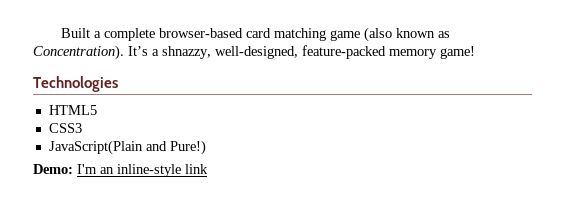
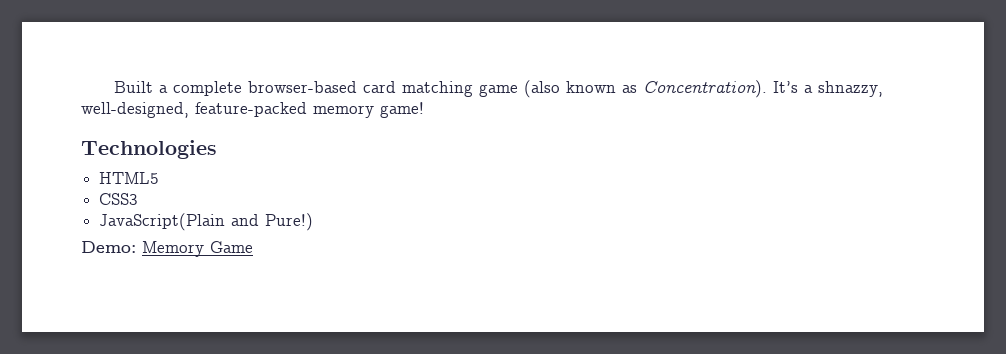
- Demo: I'm an inline-style link
+ Demo: Memory Game

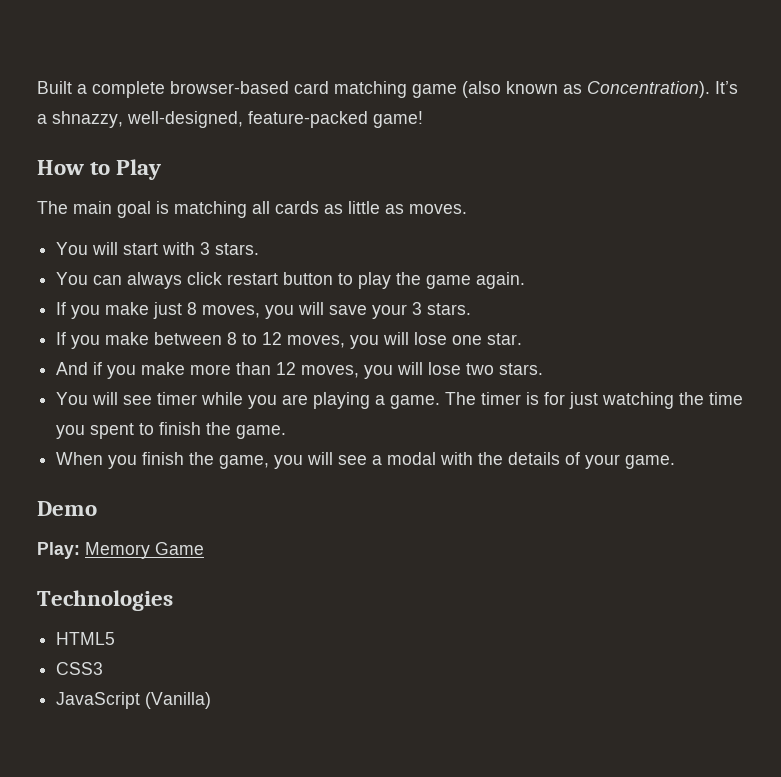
- It’s a shnazzy, well-designed, feature-packed memory game!
+ It’s a shnazzy, well-designed, feature-packed game!
+ How to Play
+ The main goal is matching all cards as little as moves.
+ You will start with 3 stars.
+ You can always click restart button to play the game again.
+ If you make just 8 moves, you will save your 3 stars.
+ If you make between 8 to 12 moves, you will lose one star.
+ And if you make more than 12 moves, you will lose two stars.
+ You will see timer while you are playing a game. The timer is for just watching the time you spent to finish the game.
+ When you finish the game, you will see a modal with the details of your game.
+ Demo
+ Play: Memory Game
  Technologies
  HTML5
  CSS3
- JavaScript(Plain and Pure!)
- Demo: Memory Game
+ JavaScript (Vanilla)

